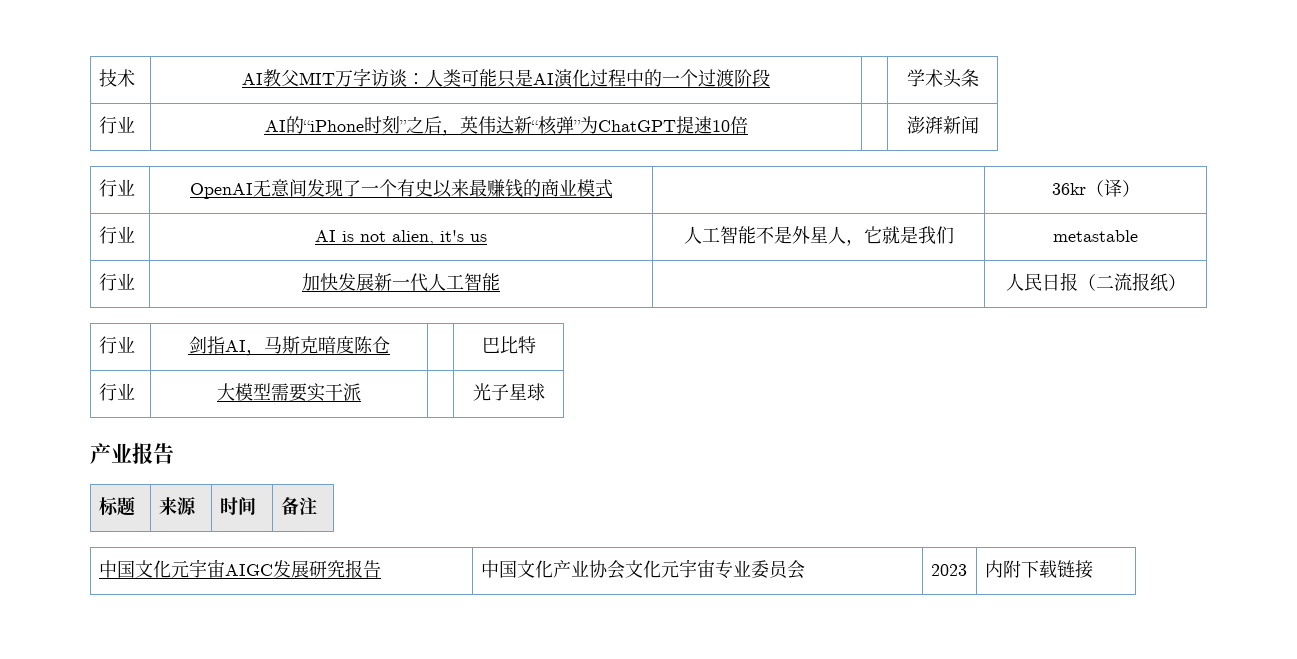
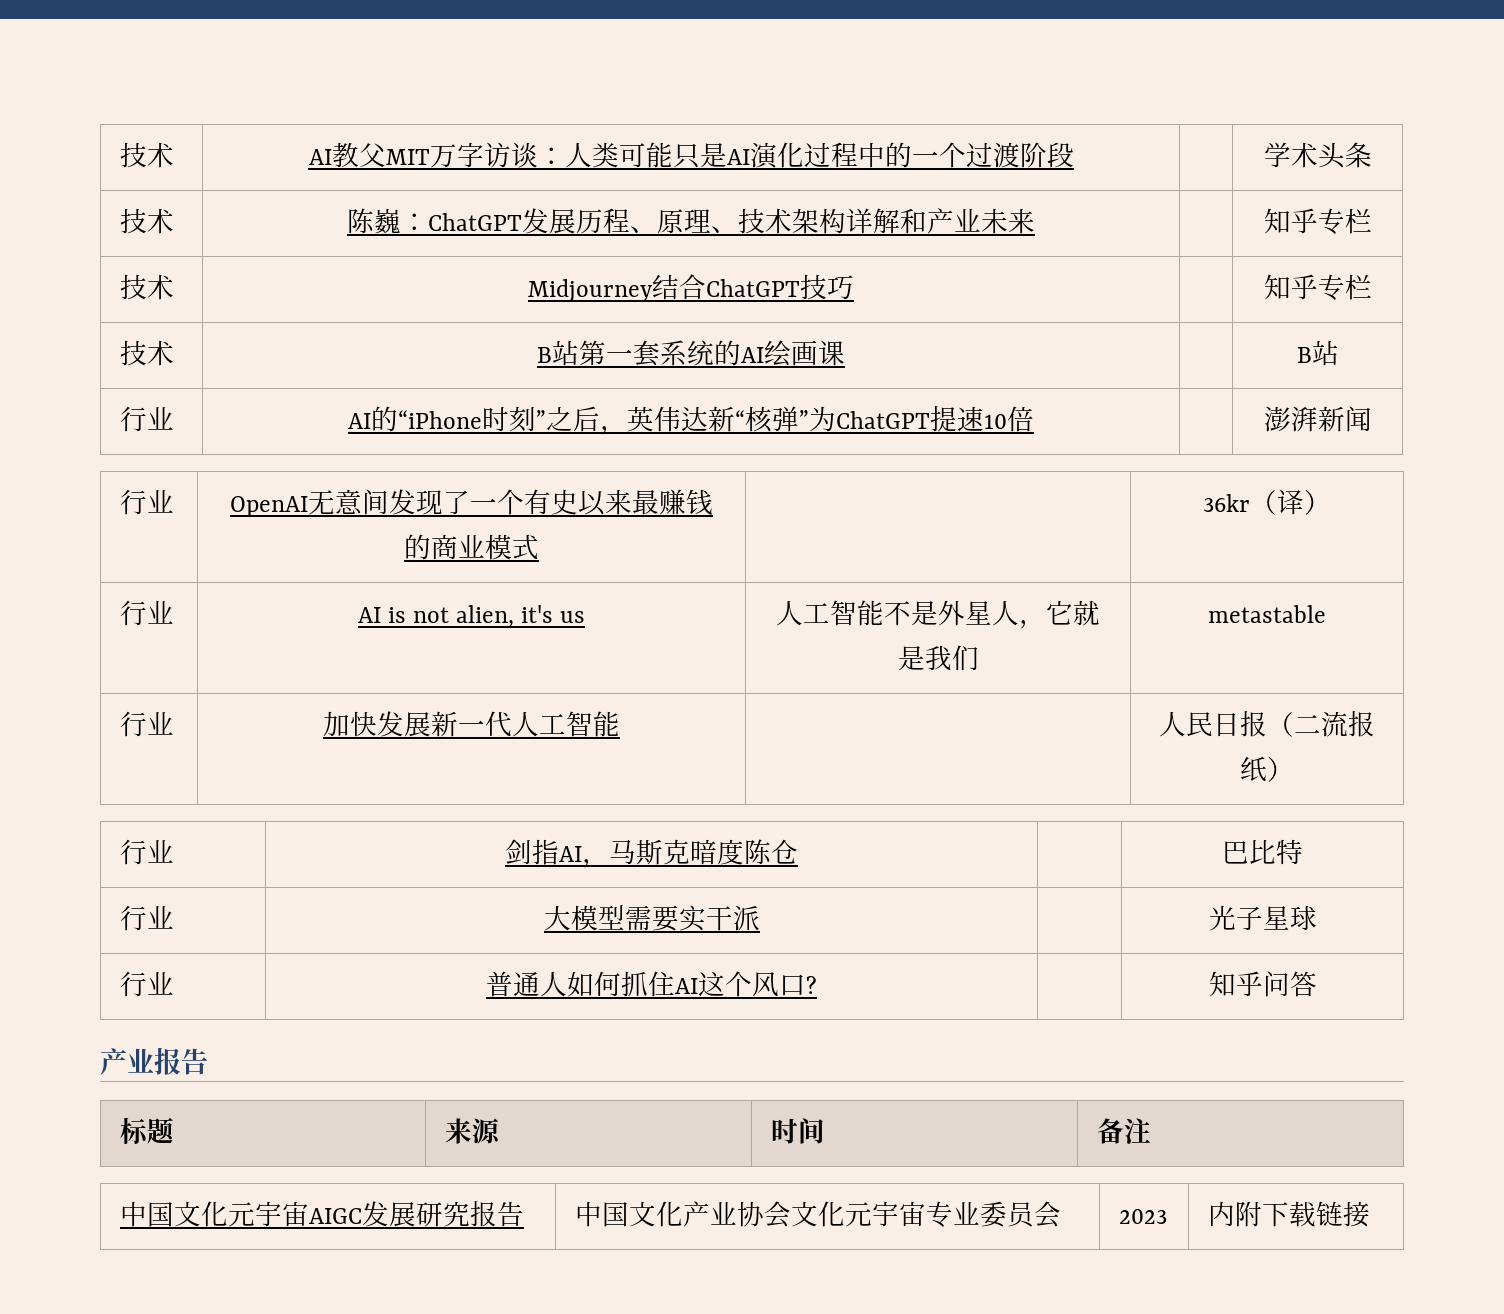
+ 技术 | 陈巍：ChatGPT发展历程、原理、技术架构详解和产业未来 | | 知乎专栏
+ 技术 | Midjourney结合ChatGPT技巧 | | 知乎专栏
+ 技术 | B站第一套系统的AI绘画课 | | B站
+ 行业 | 普通人如何抓住AI这个风口? | | 知乎问答

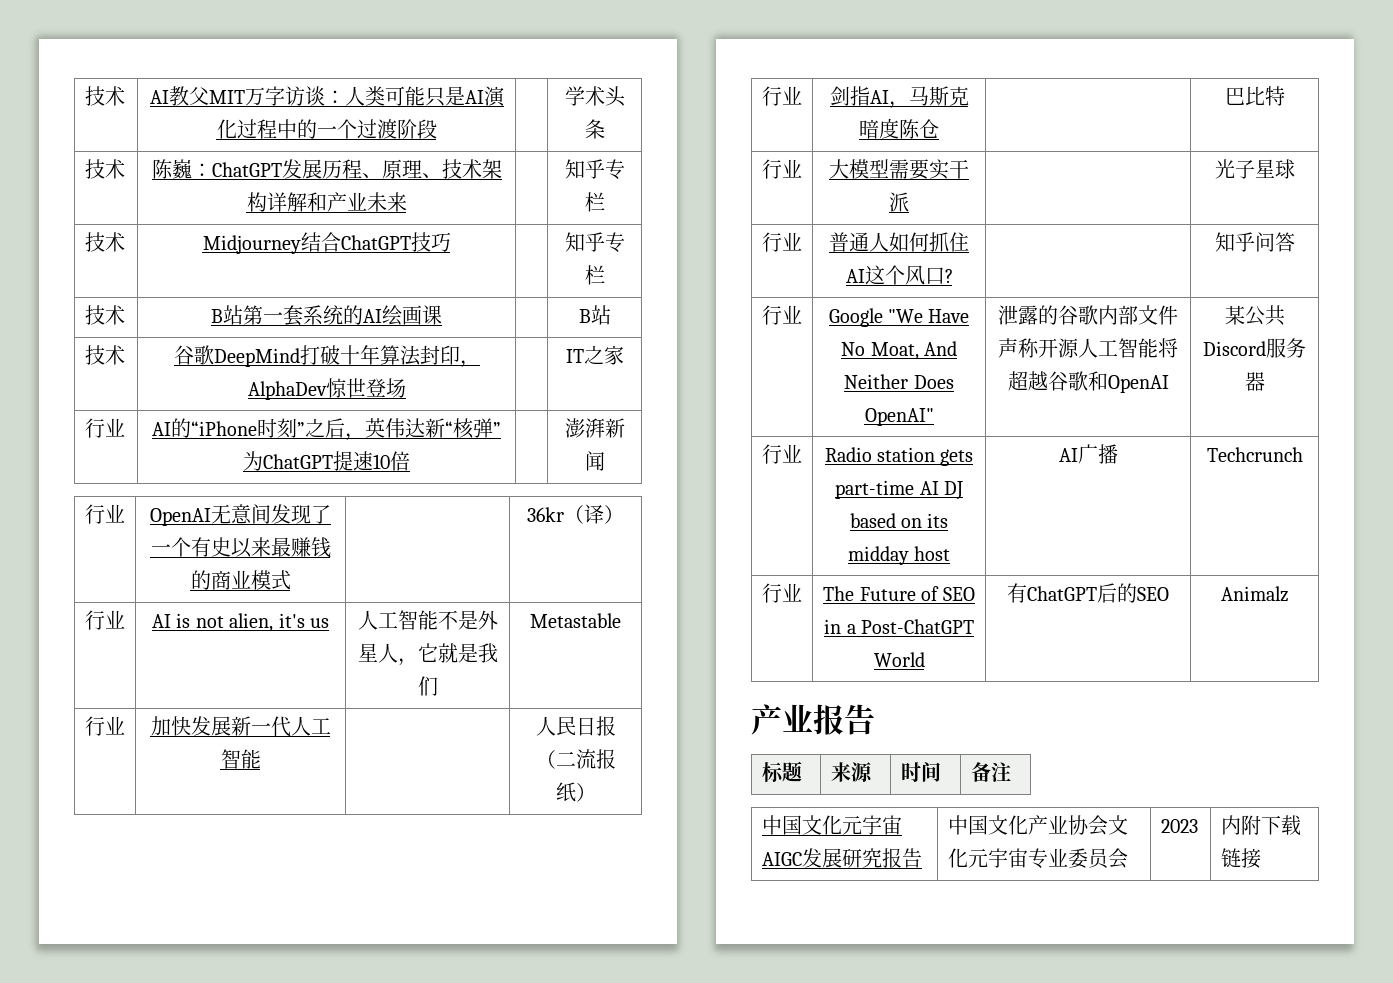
+ 技术 | 谷歌DeepMind打破十年算法封印，AlphaDev惊世登场 | | IT之家
- 行业 | AI is not alien, it's us | 人工智能不是外星人，它就是我们 | metastable
+ 行业 | AI is not alien, it's us | 人工智能不是外星人，它就是我们 | Metastable
+ 行业 | Google "We Have No Moat, And Neither Does OpenAI" | 泄露的谷歌内部文件声称开源人工智能将超越谷歌和OpenAI | 某公共Discord服务器
+ 行业 | Radio station gets part-time AI DJ based on its midday host | AI广播 | Techcrunch
+ 行业 | The Future of SEO in a Post-ChatGPT World | 有ChatGPT后的SEO | Animalz

